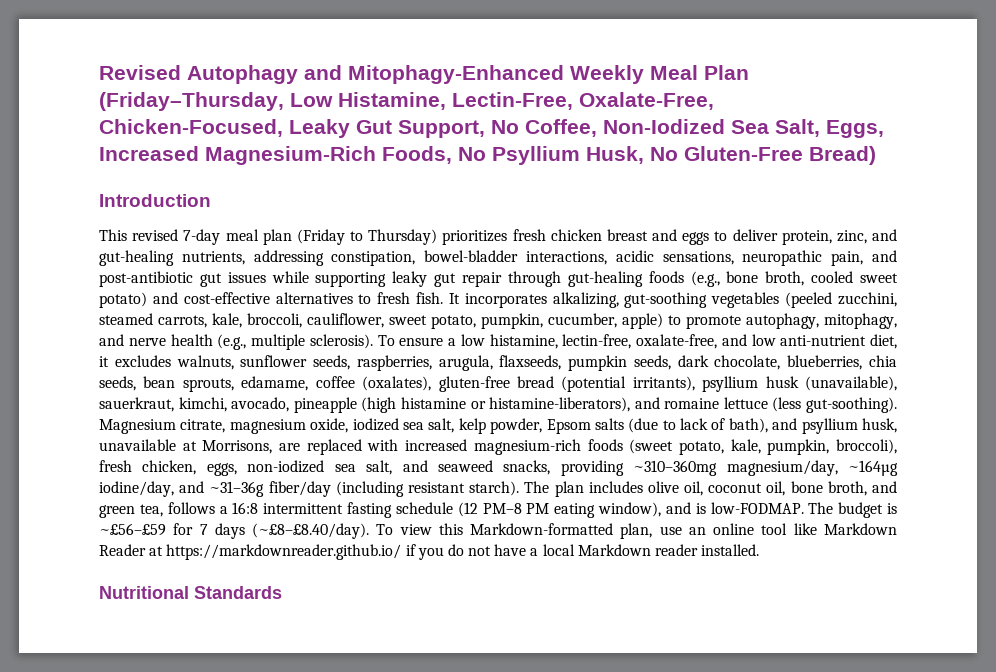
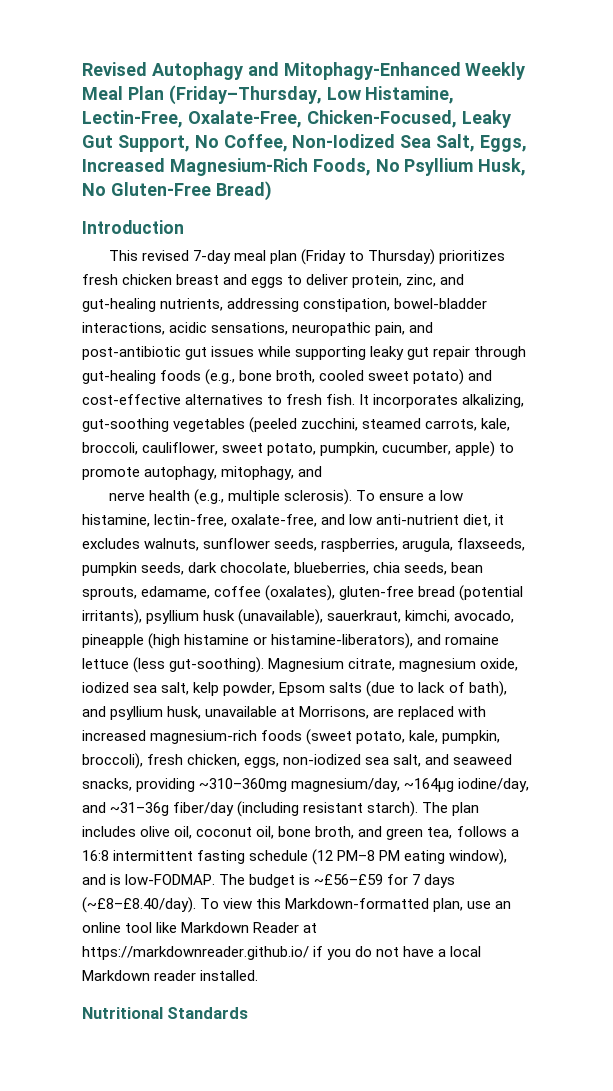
- It incorporates alkalizing, gut-soothing vegetables (peeled zucchini, steamed carrots, kale, broccoli, cauliflower, sweet potato, pumpkin, cucumber, apple) to promote autophagy, mitophagy, and nerve health (e.g., multiple sclerosis).
+ It incorporates alkalizing, gut-soothing vegetables (peeled zucchini, steamed carrots, kale, broccoli, cauliflower, sweet potato, pumpkin, cucumber, apple) to promote autophagy, mitophagy, and
+ nerve health (e.g., multiple sclerosis).

